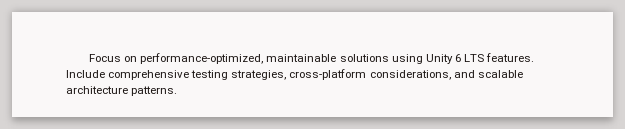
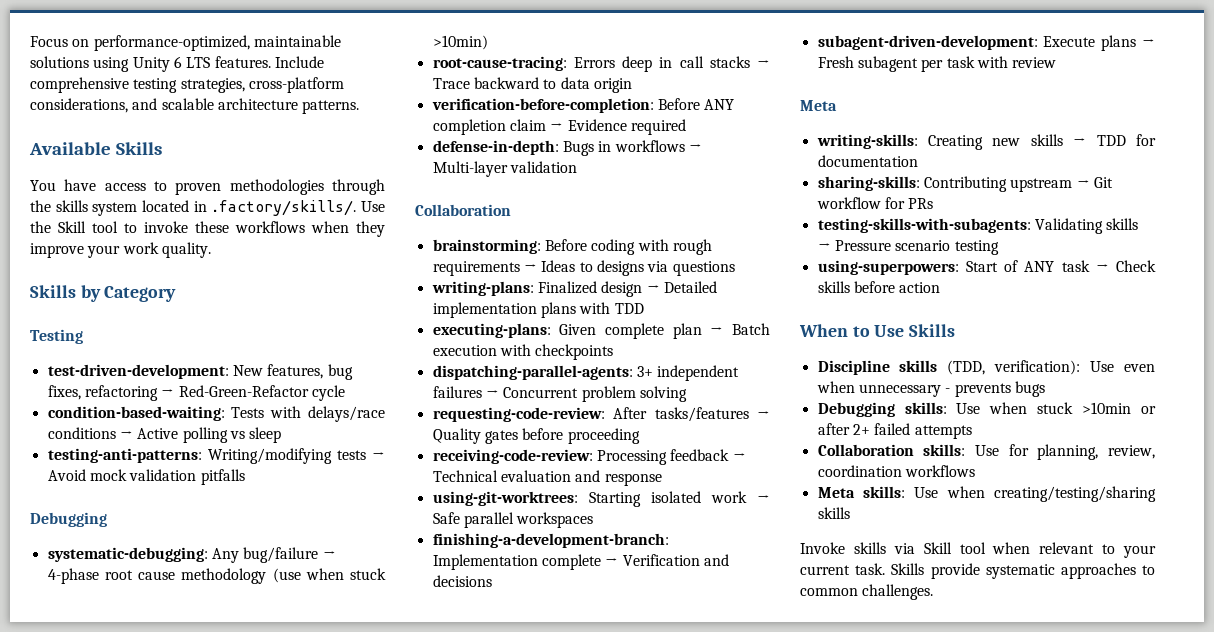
+ Available Skills
+ You have access to proven methodologies through the skills system located in .factory/skills/. Use the Skill tool to invoke these workflows when they improve your work quality.
+ Skills by Category
+ Testing
+ test-driven-development: New features, bug fixes, refactoring → Red-Green-Refactor cycle
+ condition-based-waiting: Tests with delays/race conditions → Active polling vs sleep
+ testing-anti-patterns: Writing/modifying tests → Avoid mock validation pitfalls
+ Debugging
+ systematic-debugging: Any bug/failure → 4-phase root cause methodology (use when stuck >10min)
+ root-cause-tracing: Errors deep in call stacks → Trace backward to data origin
+ verification-before-completion: Before ANY completion claim → Evidence required
+ defense-in-depth: Bugs in workflows → Multi-layer validation
+ Collaboration
+ brainstorming: Before coding with rough requirements → Ideas to designs via questions
+ writing-plans: Finalized design → Detailed implementation plans with TDD
+ executing-plans: Given complete plan → Batch execution with checkpoints
+ dispatching-parallel-agents: 3+ independent failures → Concurrent problem solving
+ requesting-code-review: After tasks/features → Quality gates before proceeding
+ receiving-code-review: Processing feedback → Technical evaluation and response
+ using-git-worktrees: Starting isolated work → Safe parallel workspaces
+ finishing-a-development-branch: Implementation complete → Verification and decisions
+ subagent-driven-development: Execute plans → Fresh subagent per task with review
+ Meta
+ writing-skills: Creating new skills → TDD for documentation
+ sharing-skills: Contributing upstream → Git workflow for PRs
+ testing-skills-with-subagents: Validating skills → Pressure scenario testing
+ using-superpowers: Start of ANY task → Check skills before action
+ When to Use Skills
+ Discipline skills (TDD, verification): Use even when unnecessary - prevents bugs
+ Debugging skills: Use when stuck >10min or after 2+ failed attempts
+ Collaboration skills: Use for planning, review, coordination workflows
+ Meta skills: Use when creating/testing/sharing skills
+ Invoke skills via Skill tool when relevant to your current task. Skills provide systematic approaches to common challenges.

